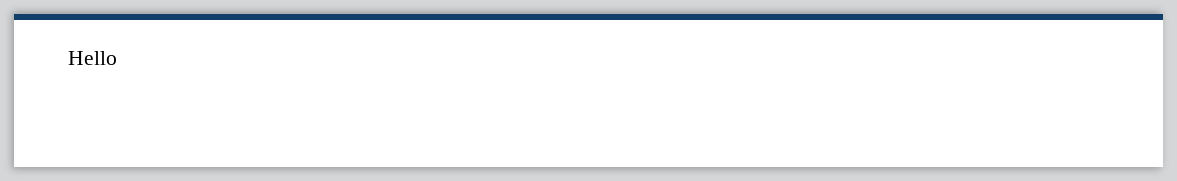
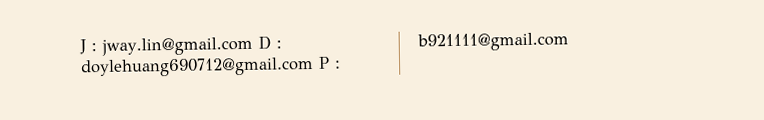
- Hello
+ J : jway.lin@gmail.com D : doylehuang690712@gmail.com P : b921111@gmail.com

